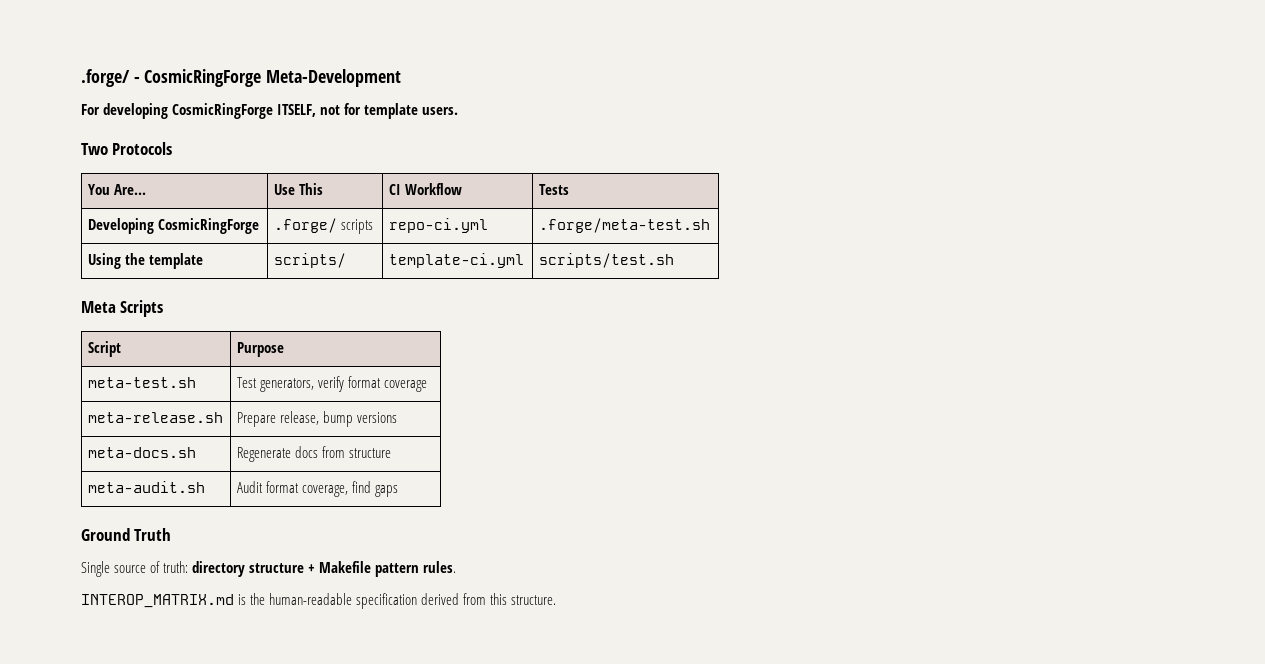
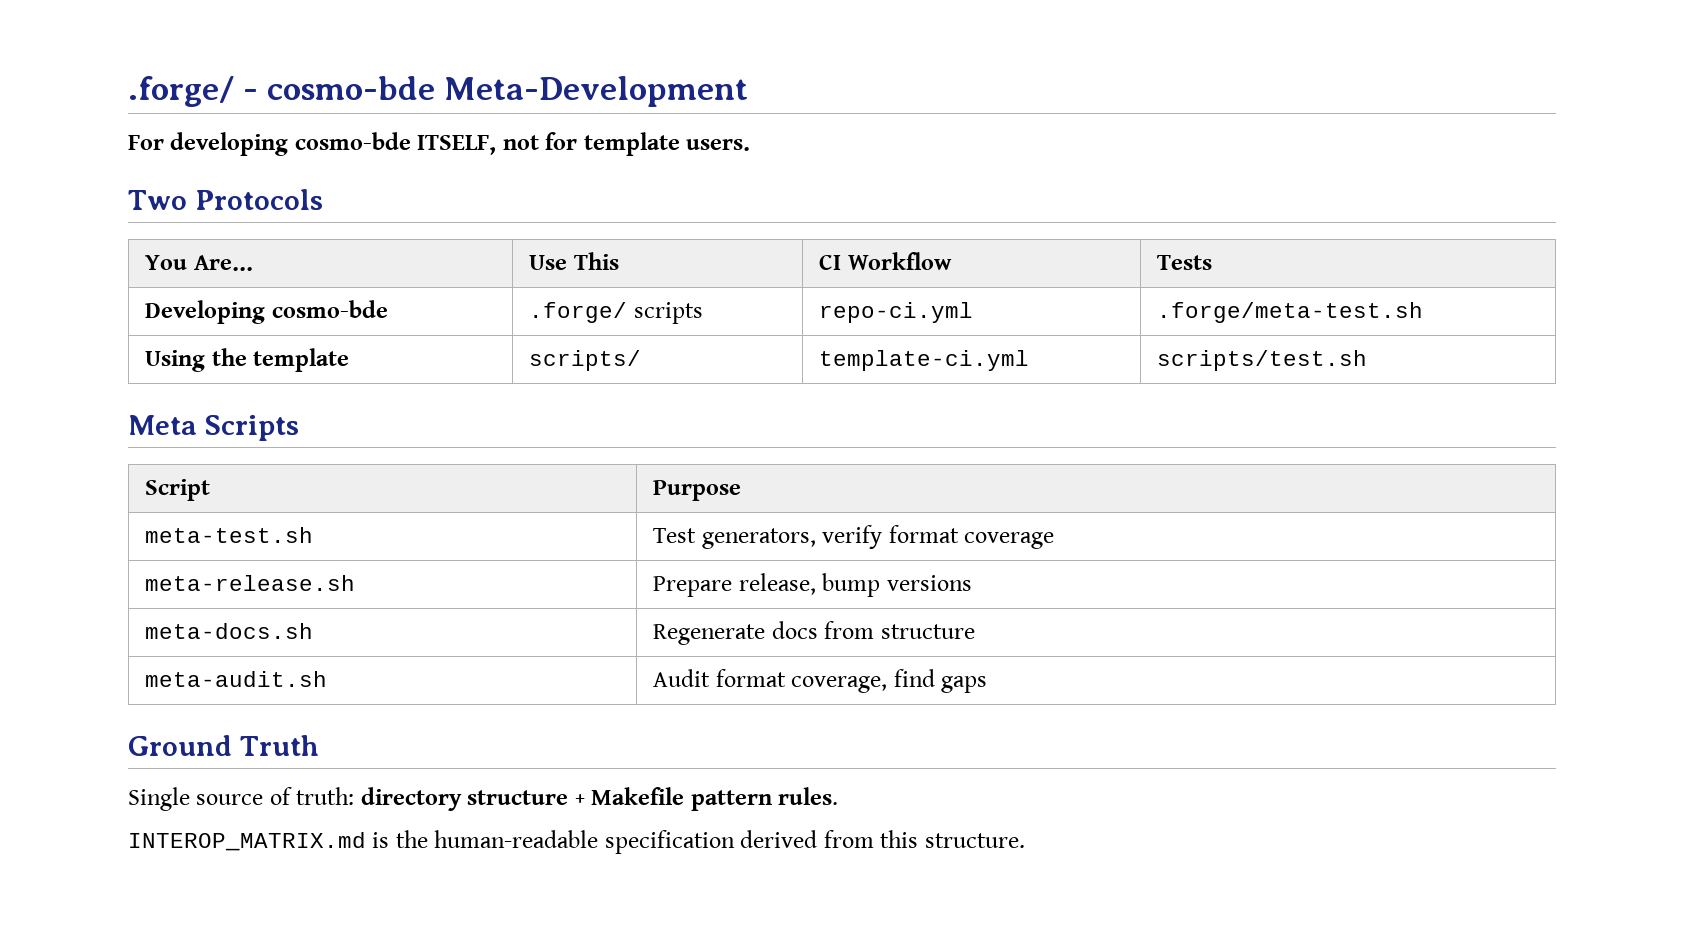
- .forge/ - CosmicRingForge Meta-Development
+ .forge/ - cosmo-bde Meta-Development
- For developing CosmicRingForge ITSELF, not for template users.
+ For developing cosmo-bde ITSELF, not for template users.
- Developing CosmicRingForge | .forge/ scripts | repo-ci.yml | .forge/meta-test.sh
+ Developing cosmo-bde | .forge/ scripts | repo-ci.yml | .forge/meta-test.sh

